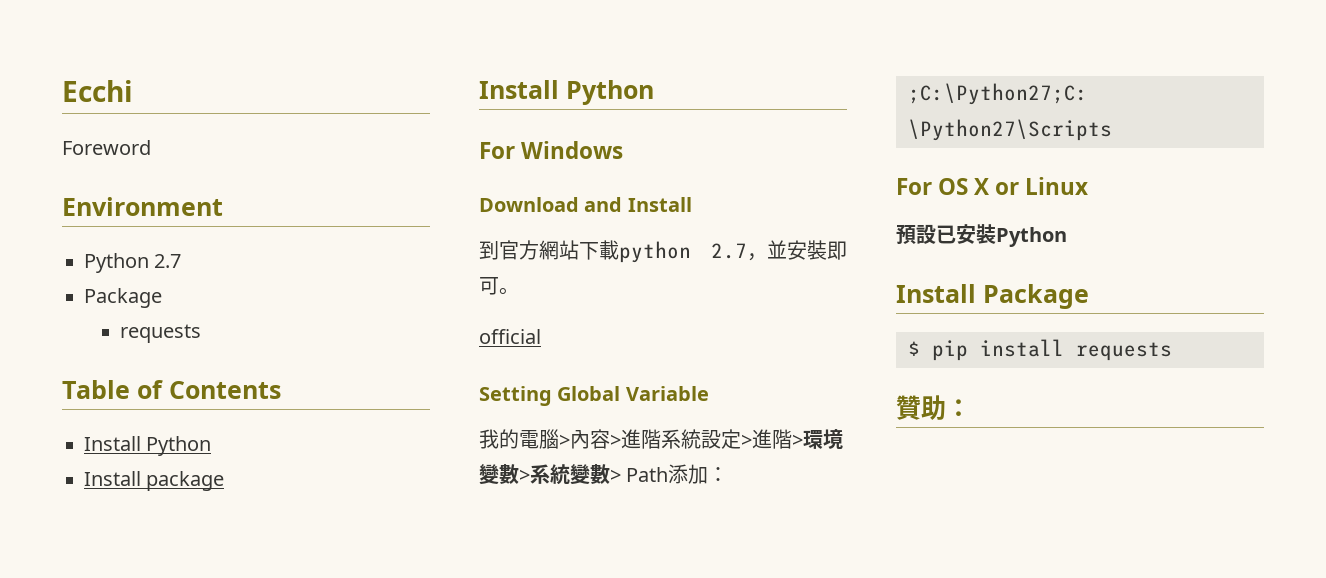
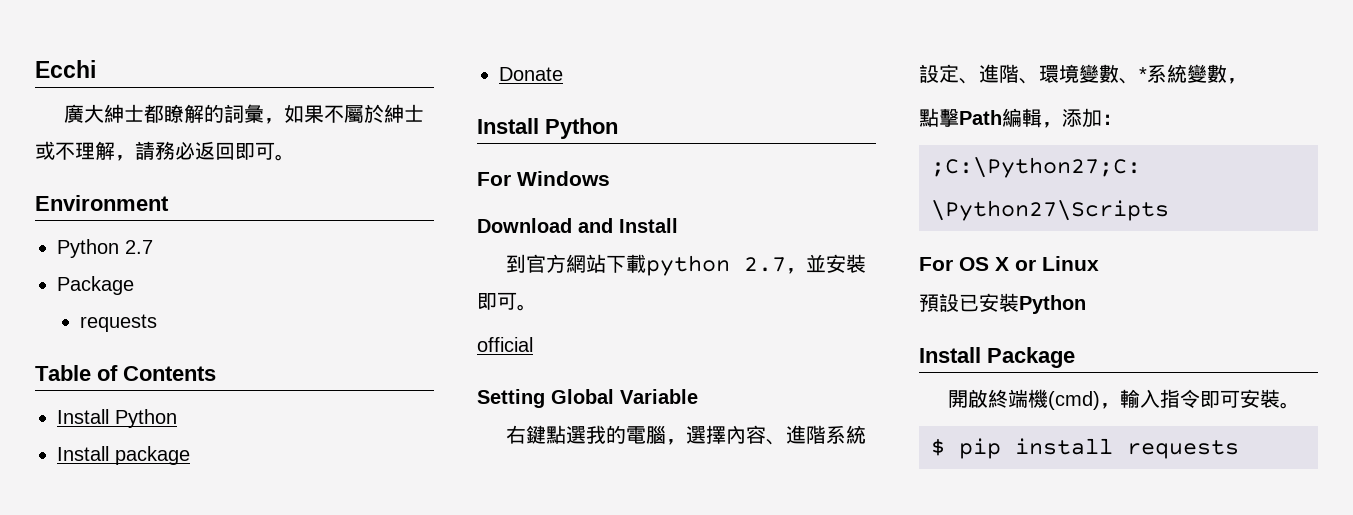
- Foreword
+ 廣大紳士都瞭解的詞彙，如果不屬於紳士或不理解，請務必返回即可。
+ Donate
- 我的電腦>內容>進階系統設定>進階>環境變數>系統變數> Path添加：
+ 右鍵點選我的電腦，選擇內容、進階系統設定、進階、環境變數、*系統變數，
+ 點擊Path編輯，添加：
+ 開啟終端機(cmd)，輸入指令即可安裝。
- 贊助：

